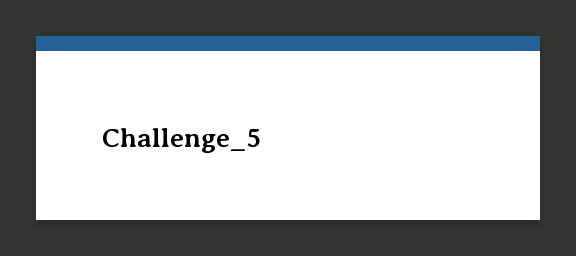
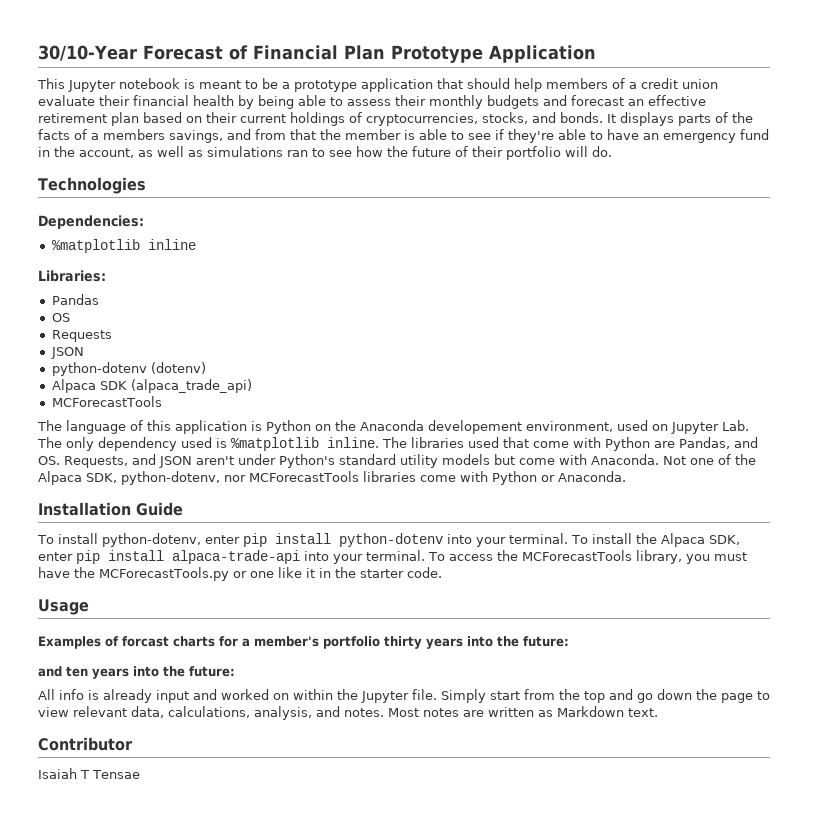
- Challenge_5
+ 30/10-Year Forecast of Financial Plan Prototype Application
+ This Jupyter notebook is meant to be a prototype application that should help members of a credit union evaluate their financial health by being able to assess their monthly budgets and forecast an effective retirement plan based on their current holdings of cryptocurrencies, stocks, and bonds. It displays parts of the facts of a members savings, and from that the member is able to see if they're able to have an emergency fund in the account, as well as simulations ran to see how the future of their portfolio will do.
+ Technologies
+ Dependencies:
+ %matplotlib inline
+ Libraries:
+ Pandas
+ OS
+ Requests
+ JSON
+ python-dotenv (dotenv)
+ Alpaca SDK (alpaca_trade_api)
+ MCForecastTools
+ The language of this application is Python on the Anaconda developement environment, used on Jupyter Lab. The only dependency used is %matplotlib inline. The libraries used that come with Python are Pandas, and OS. Requests, and JSON aren't under Python's standard utility models but come with Anaconda. Not one of the Alpaca SDK, python-dotenv, nor MCForecastTools libraries come with Python or Anaconda.
+ Installation Guide
+ To install python-dotenv, enter pip install python-dotenv into your terminal. To install the Alpaca SDK, enter pip install alpaca-trade-api into your terminal. To access the MCForecastTools library, you must have the MCForecastTools.py or one like it in the starter code.
+ Usage
+ Examples of forcast charts for a member's portfolio thirty years into the future:
+ and ten years into the future:
+ All info is already input and worked on within the Jupyter file. Simply start from the top and go down the page to view relevant data, calculations, analysis, and notes. Most notes are written as Markdown text.
+ Contributor
+ Isaiah T Tensae

